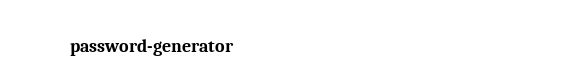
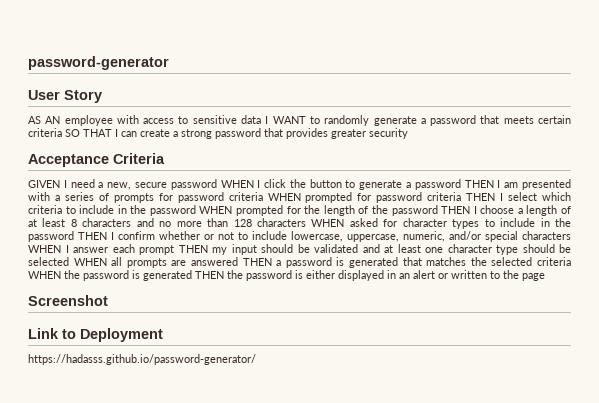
+ User Story
+ AS AN employee with access to sensitive data I WANT to randomly generate a password that meets certain criteria SO THAT I can create a strong password that provides greater security
+ Acceptance Criteria
+ GIVEN I need a new, secure password WHEN I click the button to generate a password THEN I am presented with a series of prompts for password criteria WHEN prompted for password criteria THEN I select which criteria to include in the password WHEN prompted for the length of the password THEN I choose a length of at least 8 characters and no more than 128 characters WHEN asked for character types to include in the password THEN I confirm whether or not to include lowercase, uppercase, numeric, and/or special characters WHEN I answer each prompt THEN my input should be validated and at least one character type should be selected WHEN all prompts are answered THEN a password is generated that matches the selected criteria WHEN the password is generated THEN the password is either displayed in an alert or written to the page
+ Screenshot
+ Link to Deployment
+ https://hadasss.github.io/password-generator/

